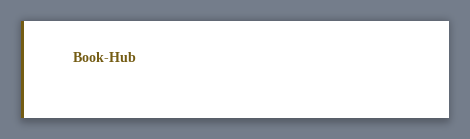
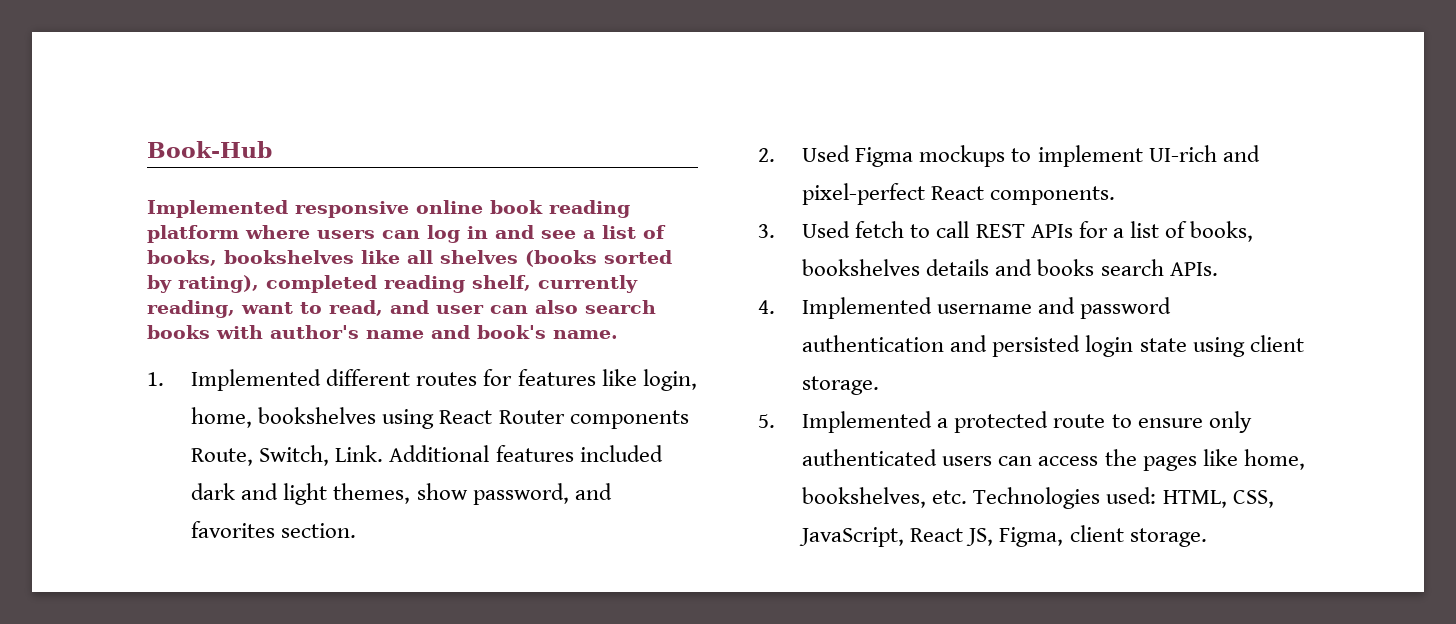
+ Implemented responsive online book reading platform where users can log in and see a list of books, bookshelves like all shelves (books sorted by rating), completed reading shelf, currently reading, want to read, and user can also search books with author's name and book's name.
+ 1. Implemented different routes for features like login, home, bookshelves using React Router components Route, Switch, Link. Additional features included dark and light themes, show password, and favorites section.
+ 2. Used Figma mockups to implement UI-rich and pixel-perfect React components.
+ 3. Used fetch to call REST APIs for a list of books, bookshelves details and books search APIs.
+ 4. Implemented username and password authentication and persisted login state using client storage.
+ 5. Implemented a protected route to ensure only authenticated users can access the pages like home, bookshelves, etc. Technologies used: HTML, CSS, JavaScript, React JS, Figma, client storage.

